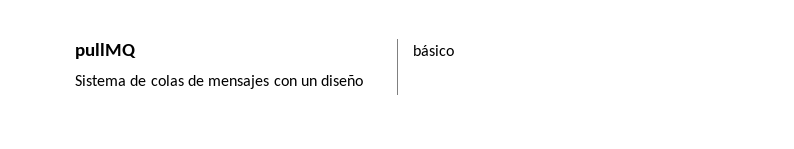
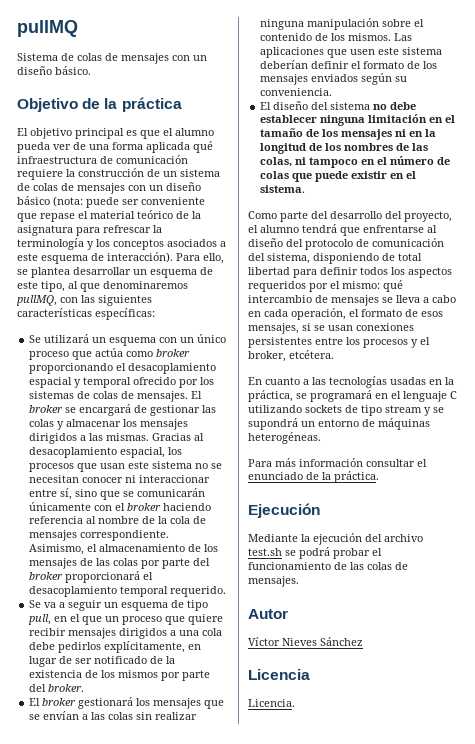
- Sistema de colas de mensajes con un diseño básico
+ Sistema de colas de mensajes con un diseño básico.
+ Objetivo de la práctica
+ El objetivo principal es que el alumno pueda ver de una forma aplicada qué infraestructura de comunicación requiere la construcción de un sistema de colas de mensajes con un diseño básico (nota: puede ser conveniente que repase el material teórico de la asignatura para refrescar la terminología y los conceptos asociados a este esquema de interacción). Para ello, se plantea desarrollar un esquema de este tipo, al que denominaremos pullMQ, con las siguientes características específicas:
+ Se utilizará un esquema con un único proceso que actúa como broker proporcionando el desacoplamiento espacial y temporal ofrecido por los sistemas de colas de mensajes. El broker se encargará de gestionar las colas y almacenar los mensajes dirigidos a las mismas. Gracias al desacoplamiento espacial, los procesos que usan este sistema no se necesitan conocer ni interaccionar entre sí, sino que se comunicarán únicamente con el broker haciendo referencia al nombre de la cola de mensajes correspondiente. Asimismo, el almacenamiento de los mensajes de las colas por parte del broker proporcionará el desacoplamiento temporal requerido.
+ Se va a seguir un esquema de tipo pull, en el que un proceso que quiere recibir mensajes dirigidos a una cola debe pedirlos explícitamente, en lugar de ser notificado de la existencia de los mismos por parte del broker.
+ El broker gestionará los mensajes que se envían a las colas sin realizar ninguna manipulación sobre el contenido de los mismos. Las aplicaciones que usen este sistema deberían definir el formato de los mensajes enviados según su conveniencia.
+ El diseño del sistema no debe establecer ninguna limitación en el tamaño de los mensajes ni en la longitud de los nombres de las colas, ni tampoco en el número de colas que puede existir en el sistema.
+ Como parte del desarrollo del proyecto, el alumno tendrá que enfrentarse al diseño del protocolo de comunicación del sistema, disponiendo de total libertad para definir todos los aspectos requeridos por el mismo: qué intercambio de mensajes se lleva a cabo en cada operación, el formato de esos mensajes, si se usan conexiones persistentes entre los procesos y el broker, etcétera.
+ En cuanto a las tecnologías usadas en la práctica, se programará en el lenguaje C utilizando sockets de tipo stream y se supondrá un entorno de máquinas heterogéneas.
+ Para más información consultar el enunciado de la práctica.
+ Ejecución
+ Mediante la ejecución del archivo test.sh se podrá probar el funcionamiento de las colas de mensajes.
+ Autor
+ Víctor Nieves Sánchez
+ Licencia
+ Licencia.

